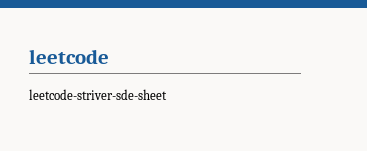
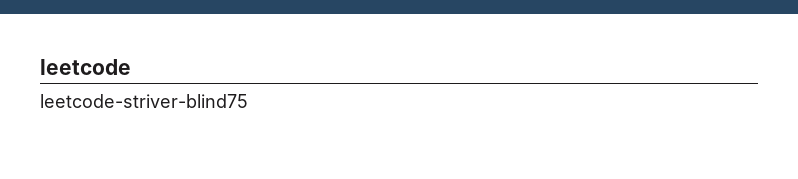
- leetcode-striver-sde-sheet
+ leetcode-striver-blind75

